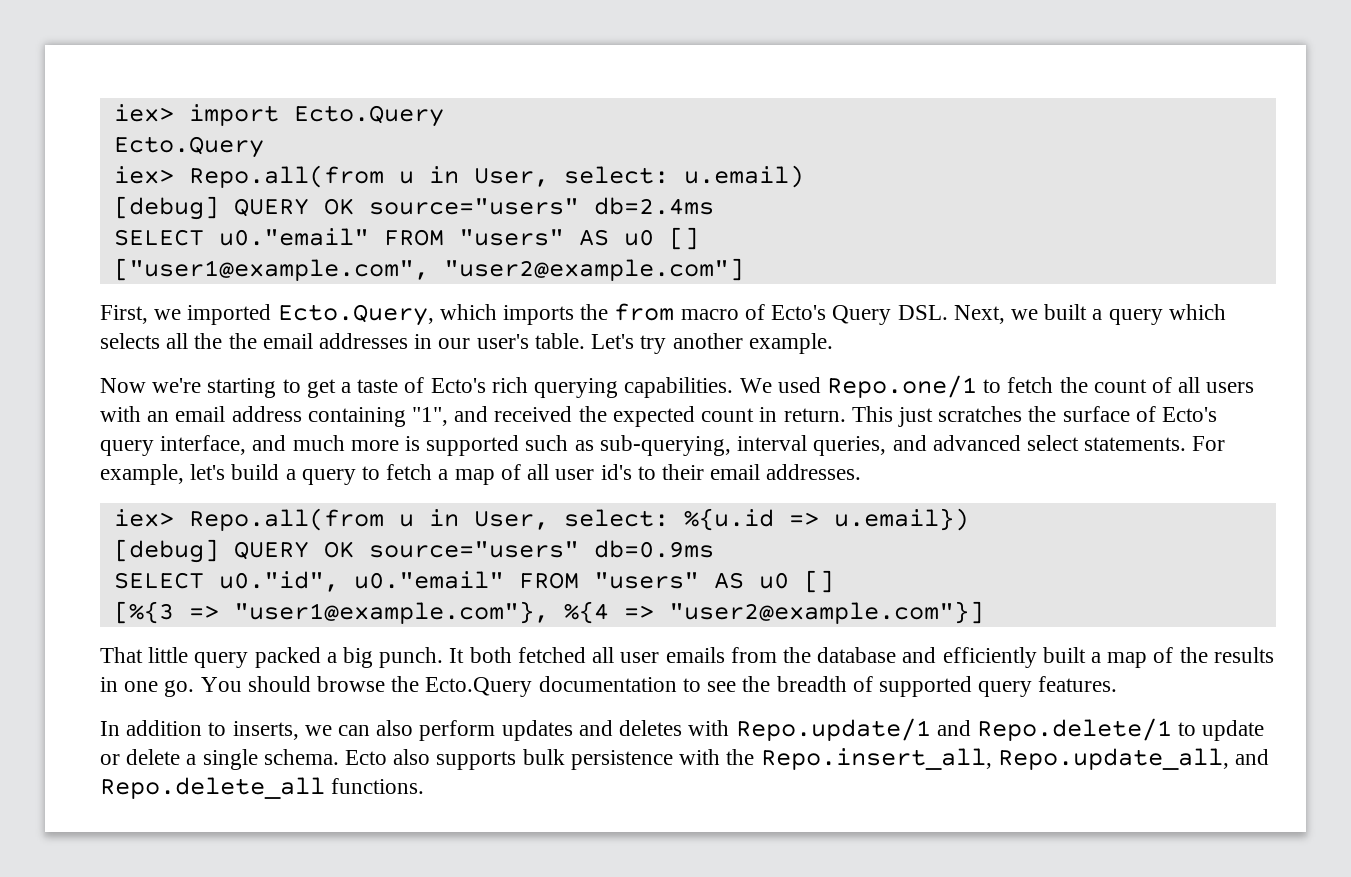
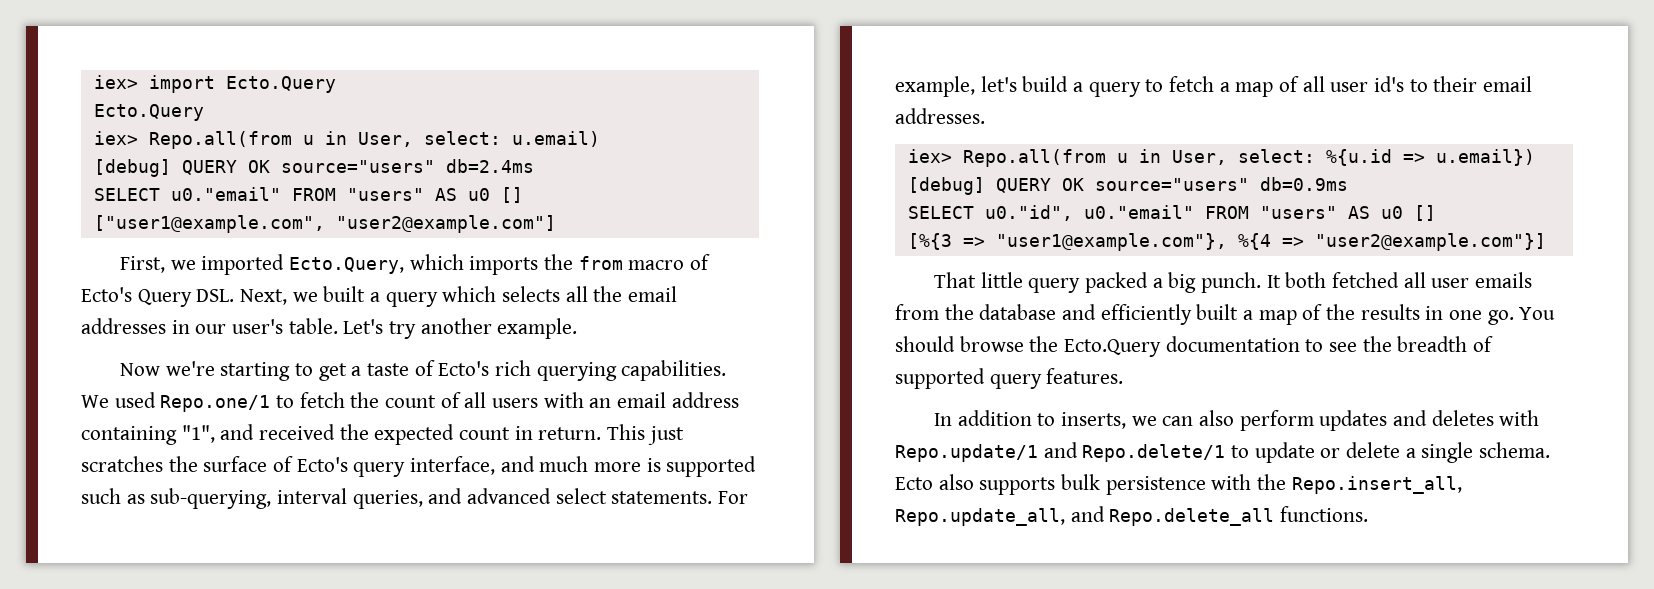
- First, we imported Ecto.Query, which imports the from macro of Ecto's Query DSL. Next, we built a query which selects all the the email addresses in our user's table.
+ First, we imported Ecto.Query, which imports the from macro of Ecto's Query DSL. Next, we built a query which selects all the email addresses in our user's table.

